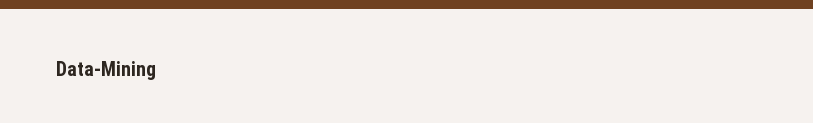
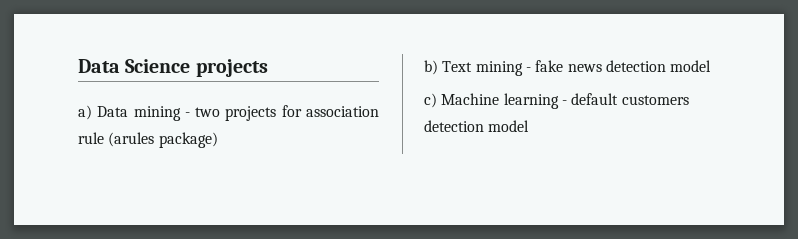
- Data-Mining
+ Data Science projects
+ a) Data mining - two projects for association rule (arules package)
+ b) Text mining - fake news detection model
+ c) Machine learning - default customers detection model

